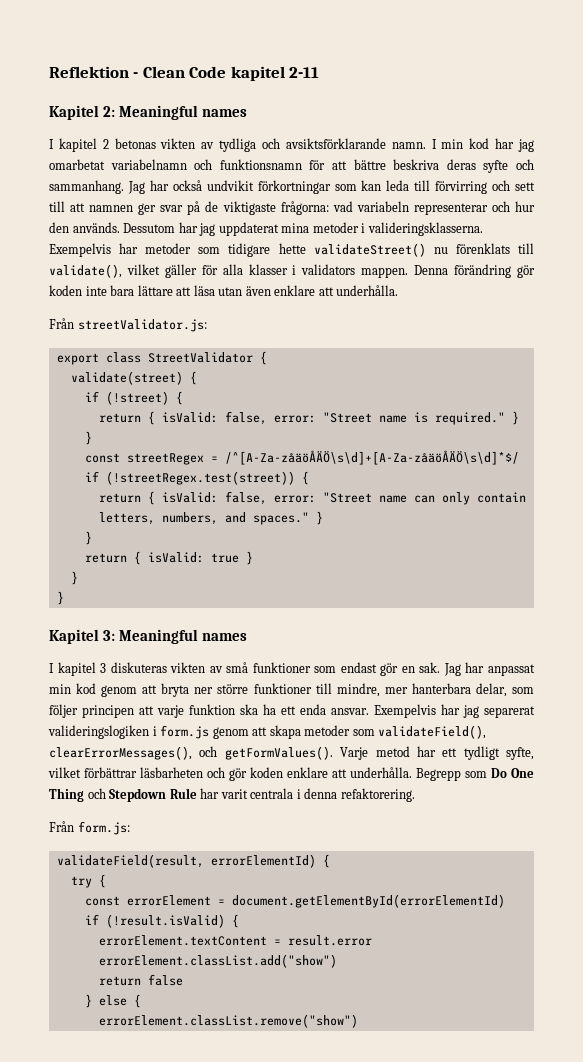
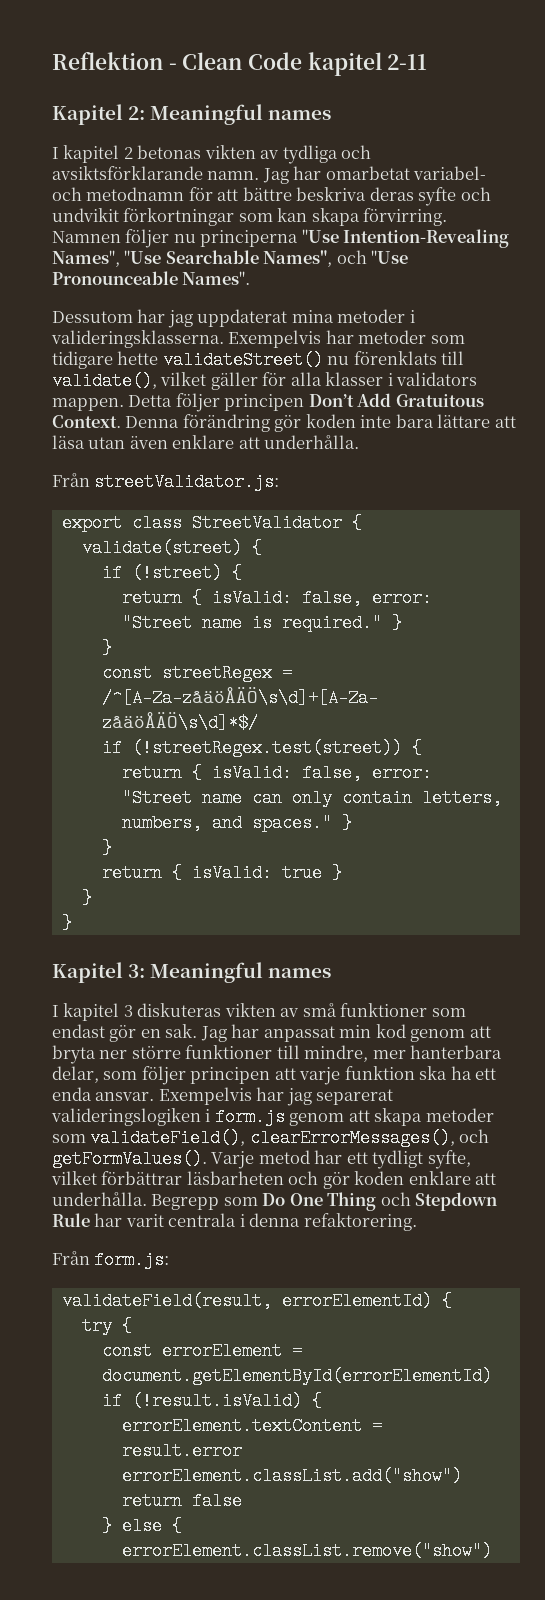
- I min kod har jag omarbetat variabelnamn och funktionsnamn för att bättre beskriva deras syfte och sammanhang. Jag har också undvikit förkortningar som kan leda till förvirring och sett till att namnen ger svar på de viktigaste frågorna: vad variabeln representerar och hur den används. Dessutom har jag uppdaterat mina metoder i valideringsklasserna.
+ Jag har omarbetat variabel- och metodnamn för att bättre beskriva deras syfte och undvikit förkortningar som kan skapa förvirring. Namnen följer nu principerna "Use Intention-Revealing Names", "Use Searchable Names", och "Use Pronounceable Names".
+ Dessutom har jag uppdaterat mina metoder i valideringsklasserna.
+ Detta följer principen Don’t Add Gratuitous Context.

